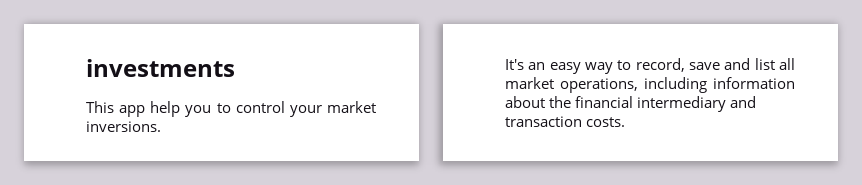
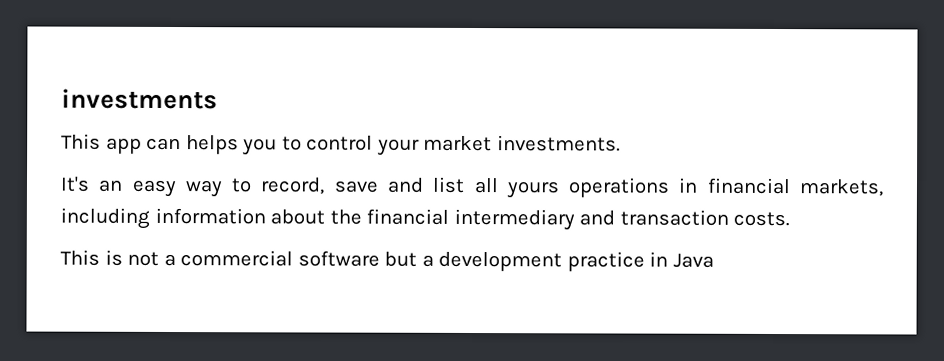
- This app help you to control your market inversions.
+ This app can helps you to control your market investments.
- It's an easy way to record, save and list all market operations, including information about the financial intermediary and transaction costs.
+ It's an easy way to record, save and list all yours operations in financial markets, including information about the financial intermediary and transaction costs.
+ This is not a commercial software but a development practice in Java

